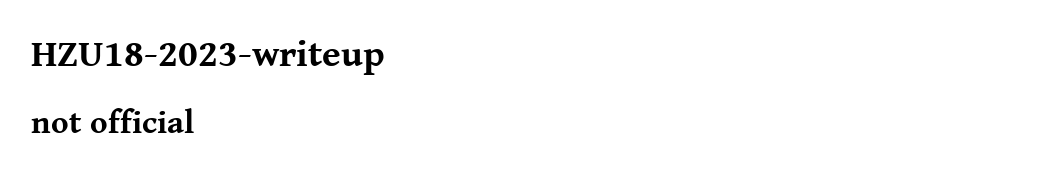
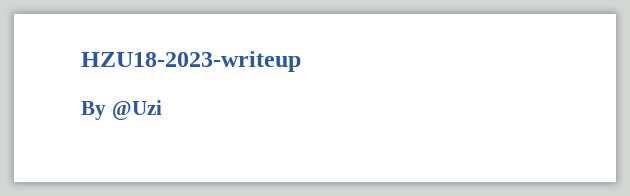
- not official
+ By @Uzi

